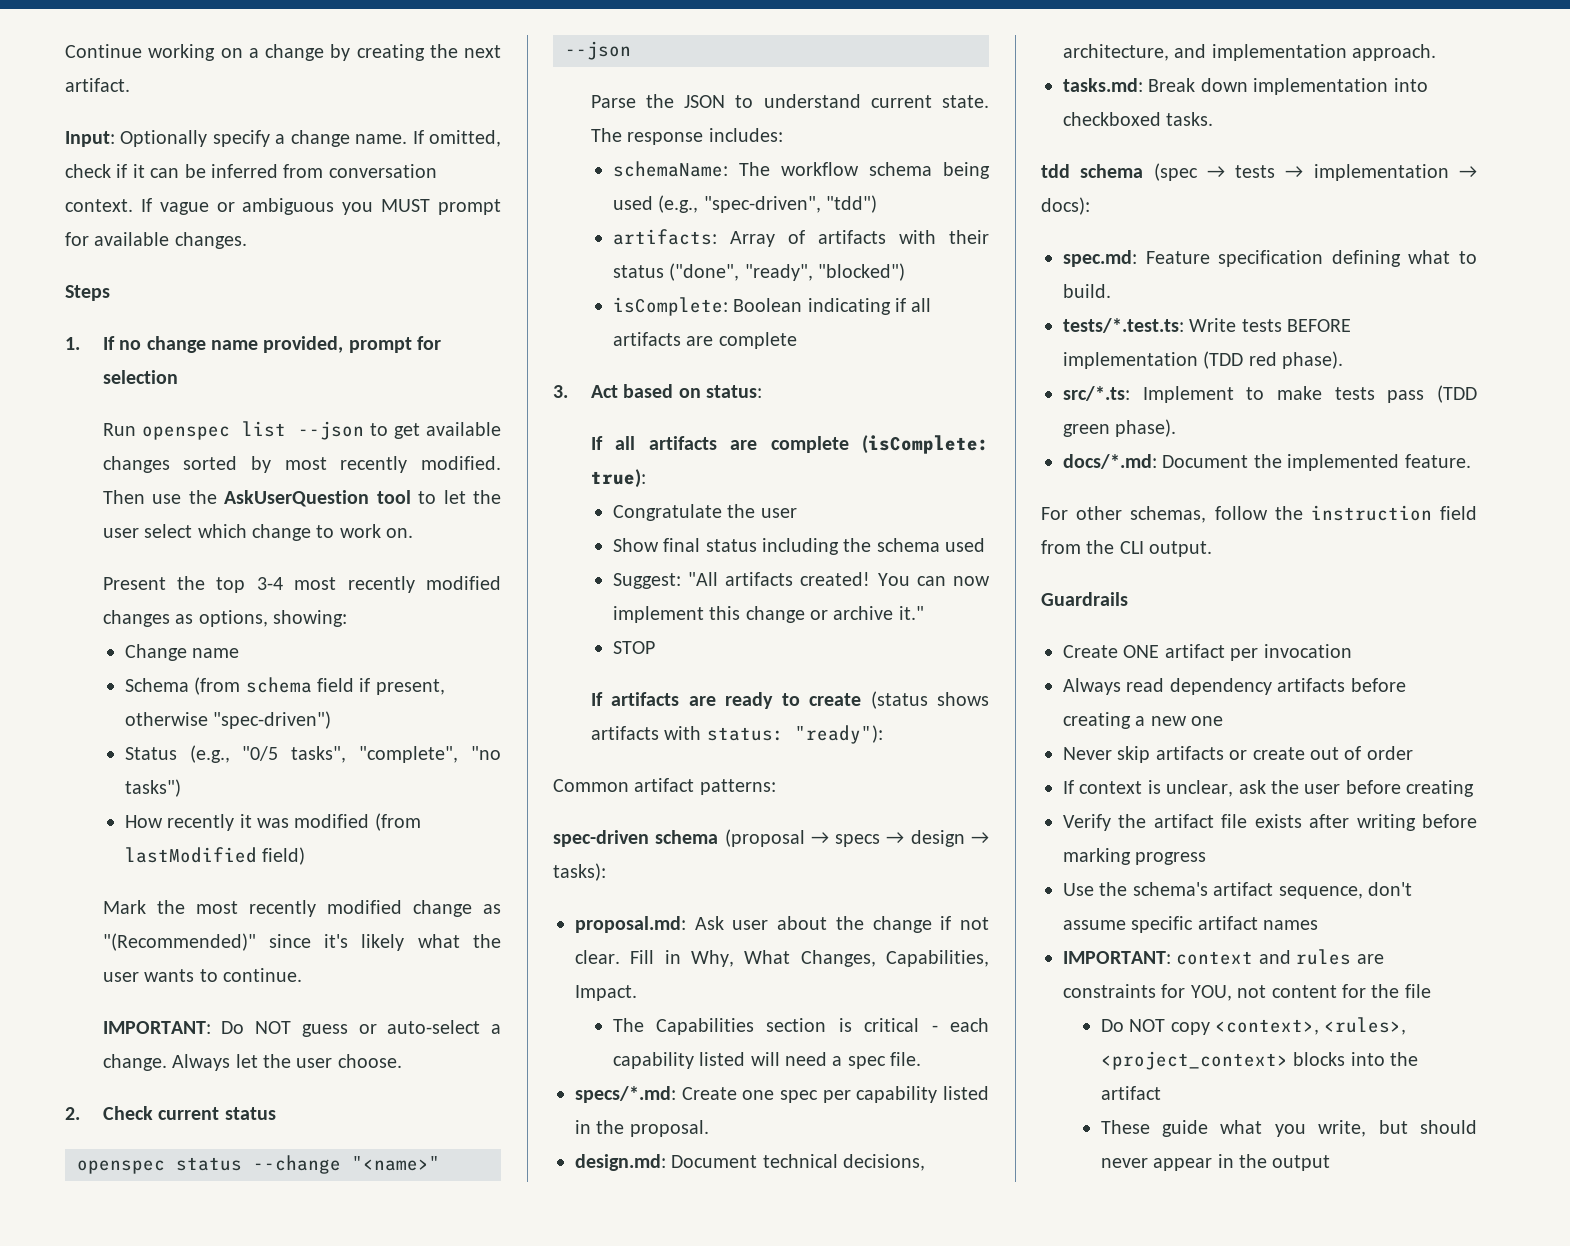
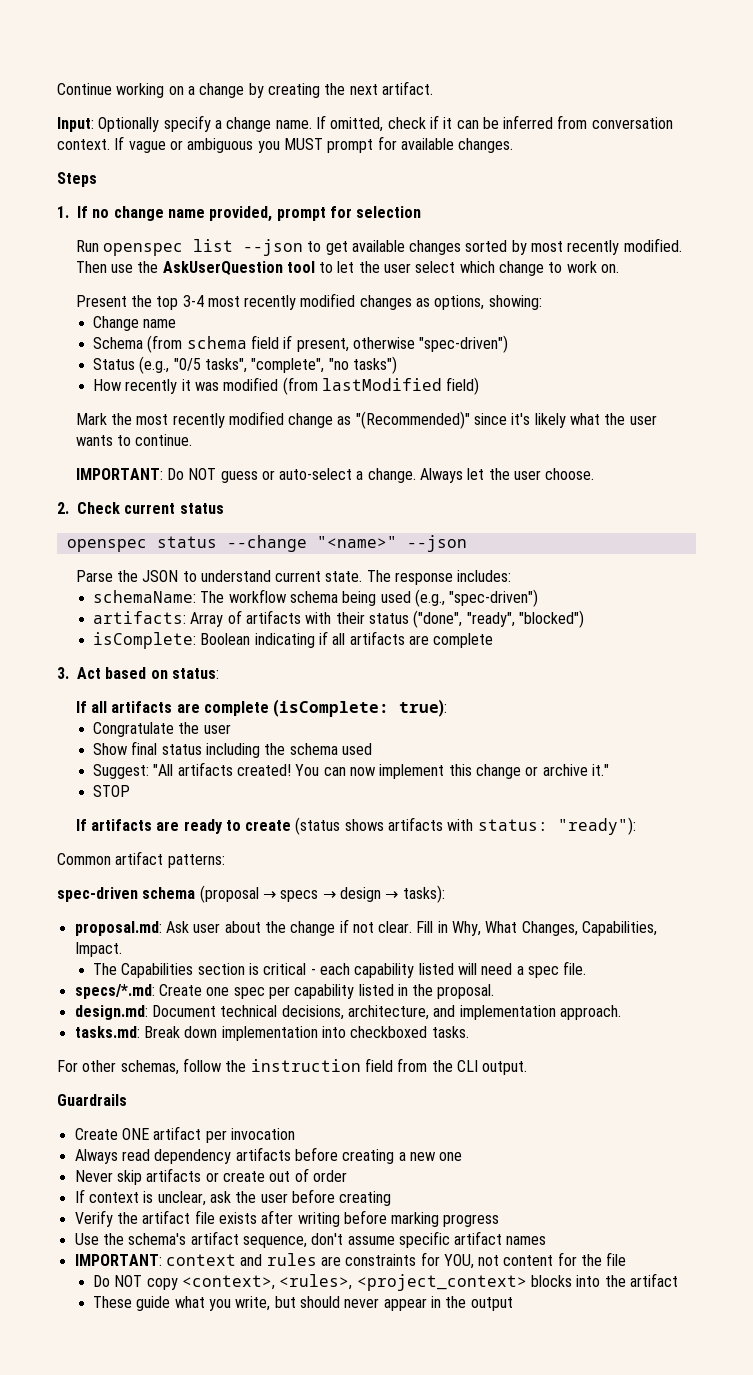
- schemaName: The workflow schema being used (e.g., "spec-driven", "tdd")
+ schemaName: The workflow schema being used (e.g., "spec-driven")
- tdd schema (spec → tests → implementation → docs):
- spec.md: Feature specification defining what to build.
- tests/*.test.ts: Write tests BEFORE implementation (TDD red phase).
- src/*.ts: Implement to make tests pass (TDD green phase).
- docs/*.md: Document the implemented feature.

